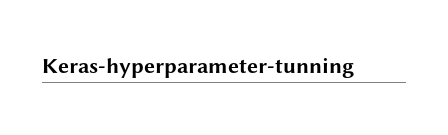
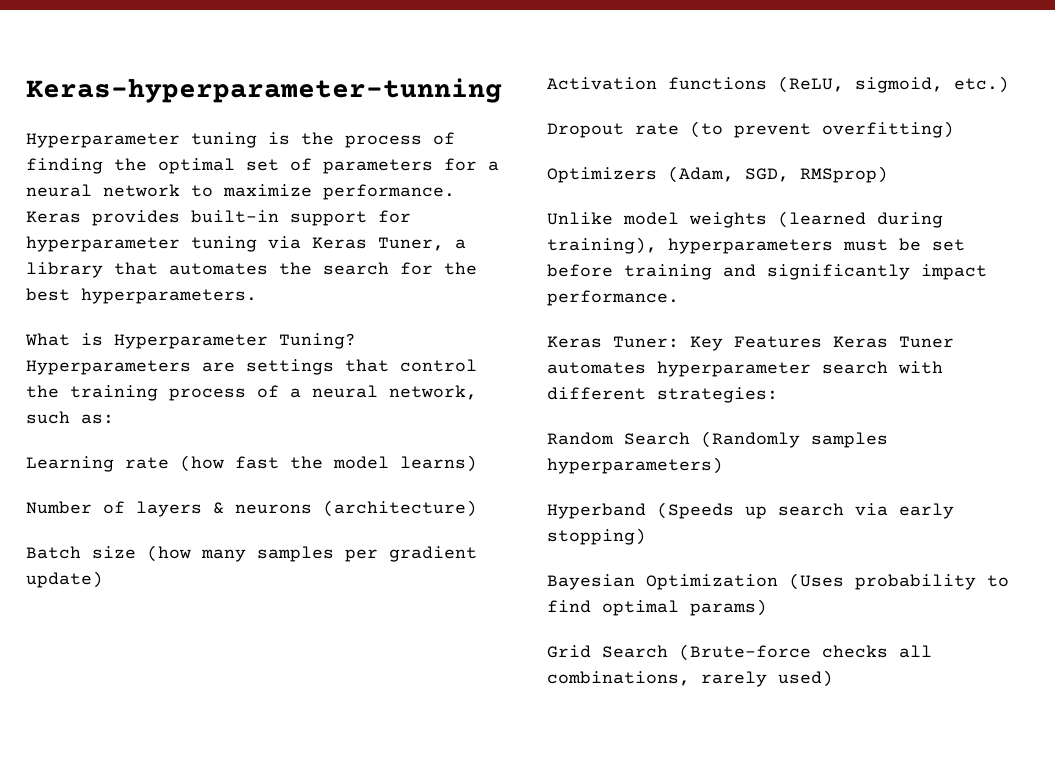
+ Hyperparameter tuning is the process of finding the optimal set of parameters for a neural network to maximize performance. Keras provides built-in support for hyperparameter tuning via Keras Tuner, a library that automates the search for the best hyperparameters.
+ What is Hyperparameter Tuning? Hyperparameters are settings that control the training process of a neural network, such as:
+ Learning rate (how fast the model learns)
+ Number of layers & neurons (architecture)
+ Batch size (how many samples per gradient update)
+ Activation functions (ReLU, sigmoid, etc.)
+ Dropout rate (to prevent overfitting)
+ Optimizers (Adam, SGD, RMSprop)
+ Unlike model weights (learned during training), hyperparameters must be set before training and significantly impact performance.
+ Keras Tuner: Key Features Keras Tuner automates hyperparameter search with different strategies:
+ Random Search (Randomly samples hyperparameters)
+ Hyperband (Speeds up search via early stopping)
+ Bayesian Optimization (Uses probability to find optimal params)
+ Grid Search (Brute-force checks all combinations, rarely used)

